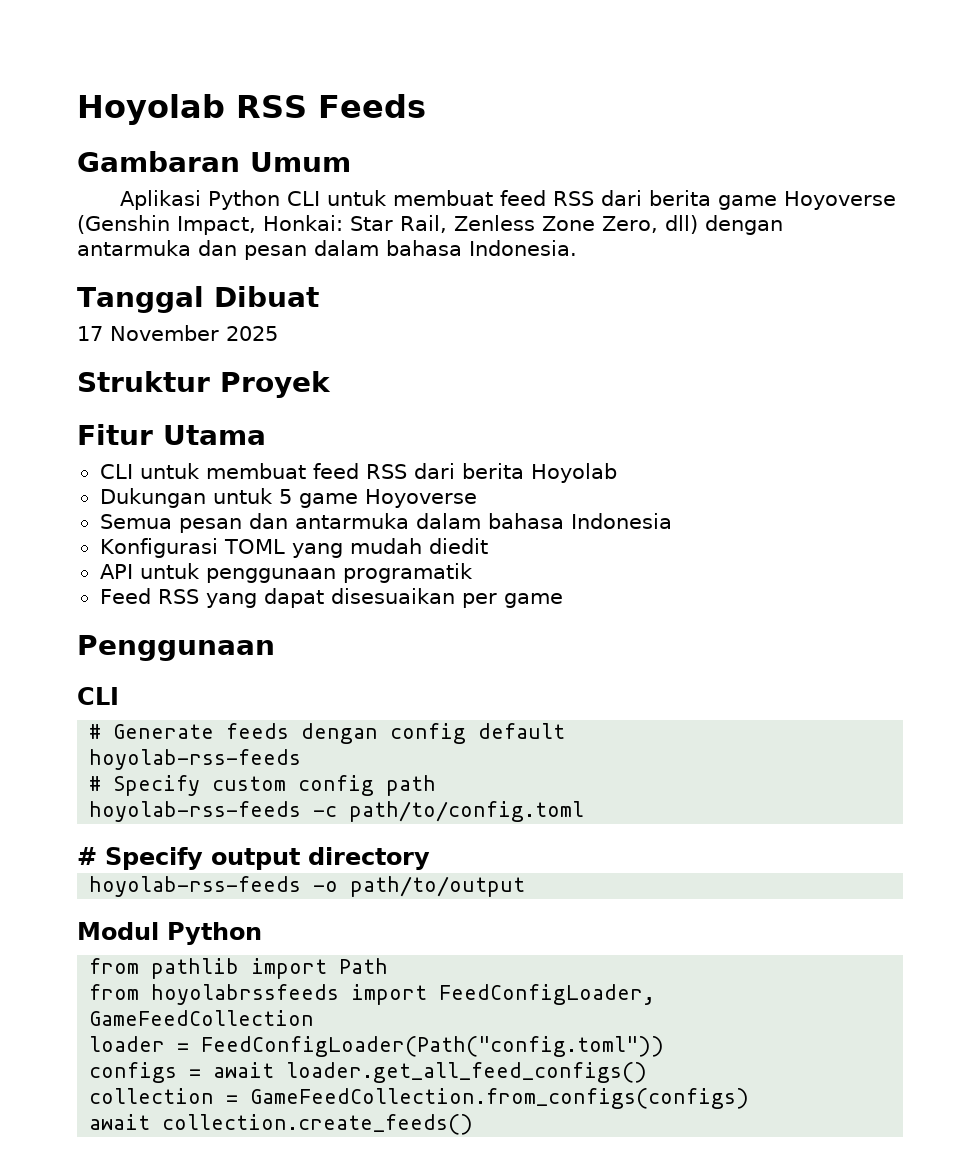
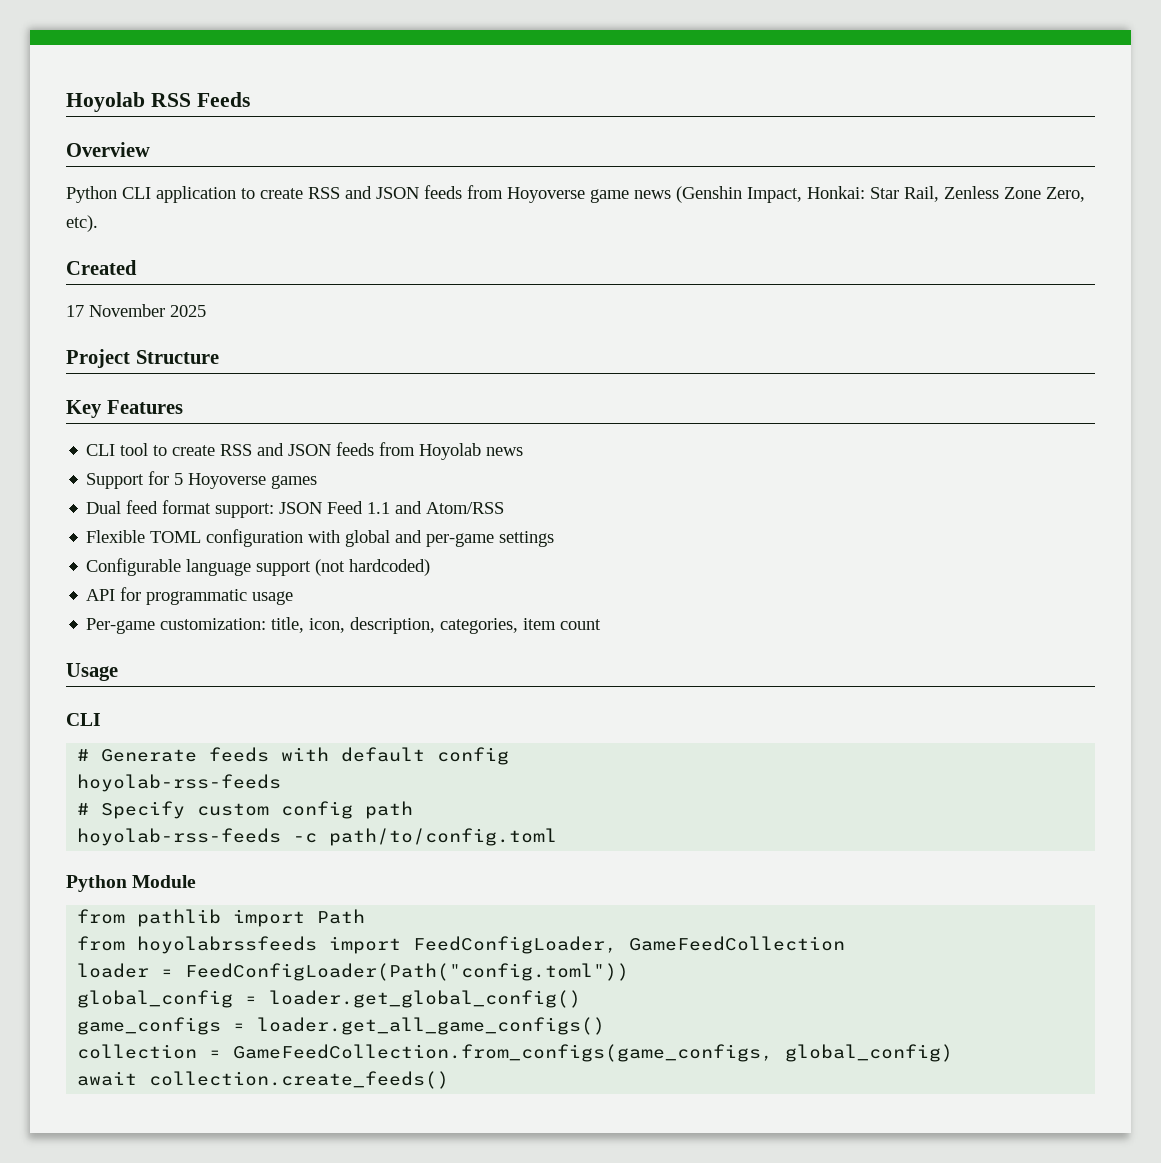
- Gambaran Umum
- Aplikasi Python CLI untuk membuat feed RSS dari berita game Hoyoverse (Genshin Impact, Honkai: Star Rail, Zenless Zone Zero, dll) dengan antarmuka dan pesan dalam bahasa Indonesia.
- Tanggal Dibuat
+ Overview
+ Python CLI application to create RSS and JSON feeds from Hoyoverse game news (Genshin Impact, Honkai: Star Rail, Zenless Zone Zero, etc).
+ Created
  17 November 2025
- Struktur Proyek
- Fitur Utama
- CLI untuk membuat feed RSS dari berita Hoyolab
- Dukungan untuk 5 game Hoyoverse
- Semua pesan dan antarmuka dalam bahasa Indonesia
- Konfigurasi TOML yang mudah diedit
- API untuk penggunaan programatik
- Feed RSS yang dapat disesuaikan per game
- Penggunaan
+ Project Structure
+ Key Features
+ CLI tool to create RSS and JSON feeds from Hoyolab news
+ Support for 5 Hoyoverse games
+ Dual feed format support: JSON Feed 1.1 and Atom/RSS
+ Flexible TOML configuration with global and per-game settings
+ Configurable language support (not hardcoded)
+ API for programmatic usage
+ Per-game customization: title, icon, description, categories, item count
+ Usage
- # Generate feeds dengan config default
+ # Generate feeds with default config
- # Specify output directory
- hoyolab-rss-feeds -o path/to/output
- Modul Python
+ Python Module
- configs = await loader.get_all_feed_configs()
+ global_config = loader.get_global_config()
+ game_configs = loader.get_all_game_configs()
- collection = GameFeedCollection.from_configs(configs)
+ collection = GameFeedCollection.from_configs(game_configs, global_config)

